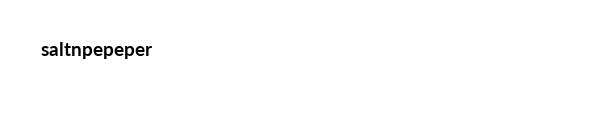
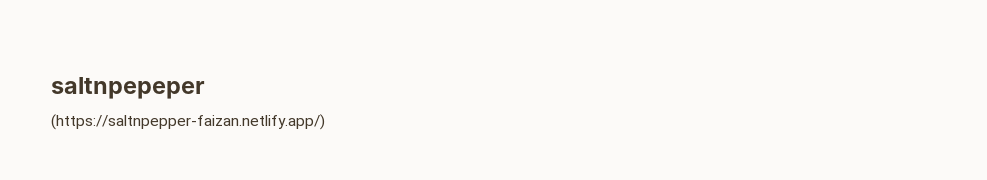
+ (https://saltnpepper-faizan.netlify.app/)

